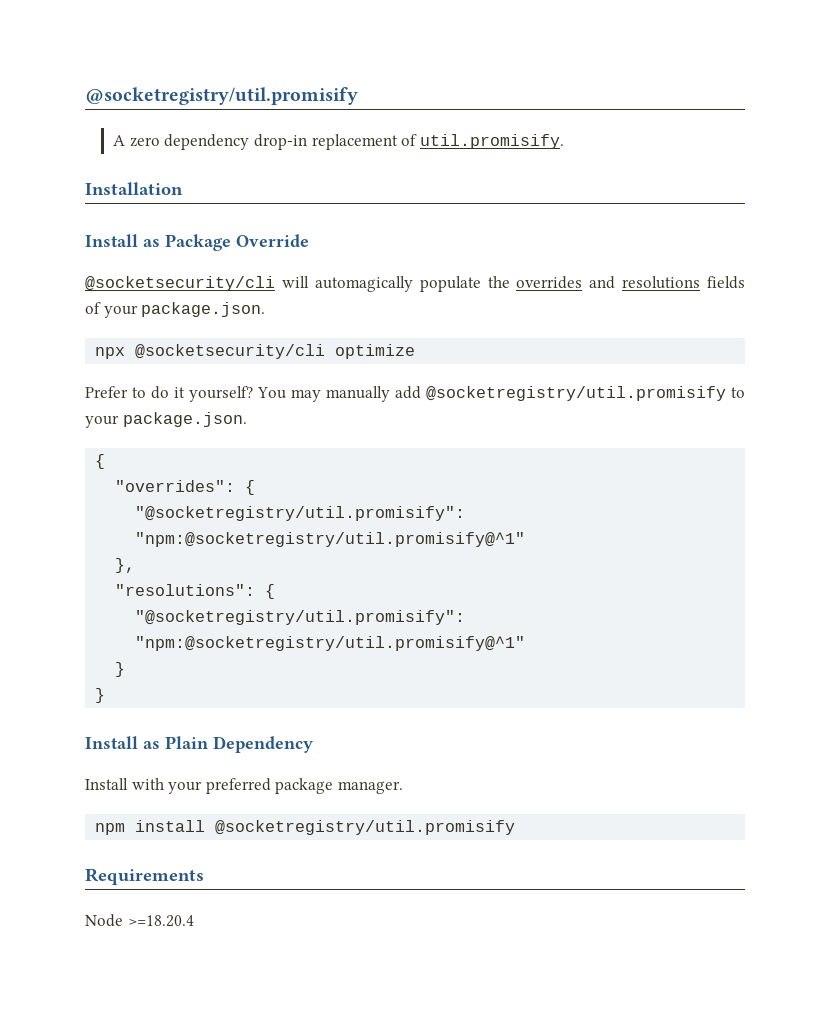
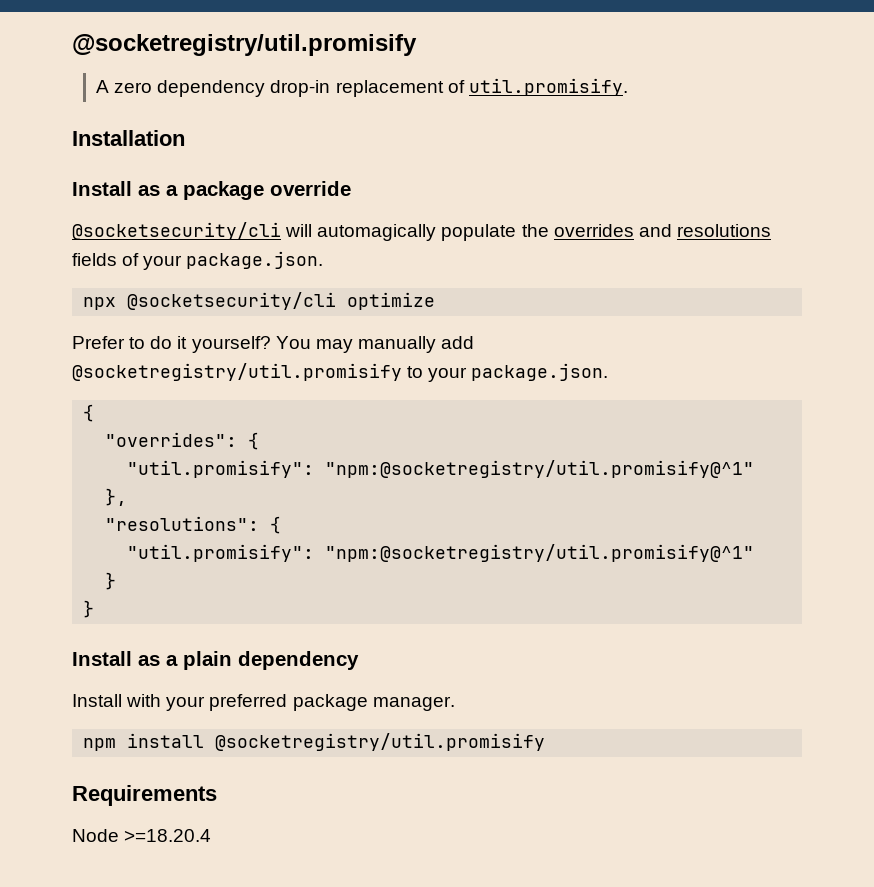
- Install as Package Override
+ Install as a package override
  "overrides": {
- "@socketregistry/util.promisify": "npm:@socketregistry/util.promisify@^1"
+ "util.promisify": "npm:@socketregistry/util.promisify@^1"
  "resolutions": {
- "@socketregistry/util.promisify": "npm:@socketregistry/util.promisify@^1"
+ "util.promisify": "npm:@socketregistry/util.promisify@^1"
- Install as Plain Dependency
+ Install as a plain dependency

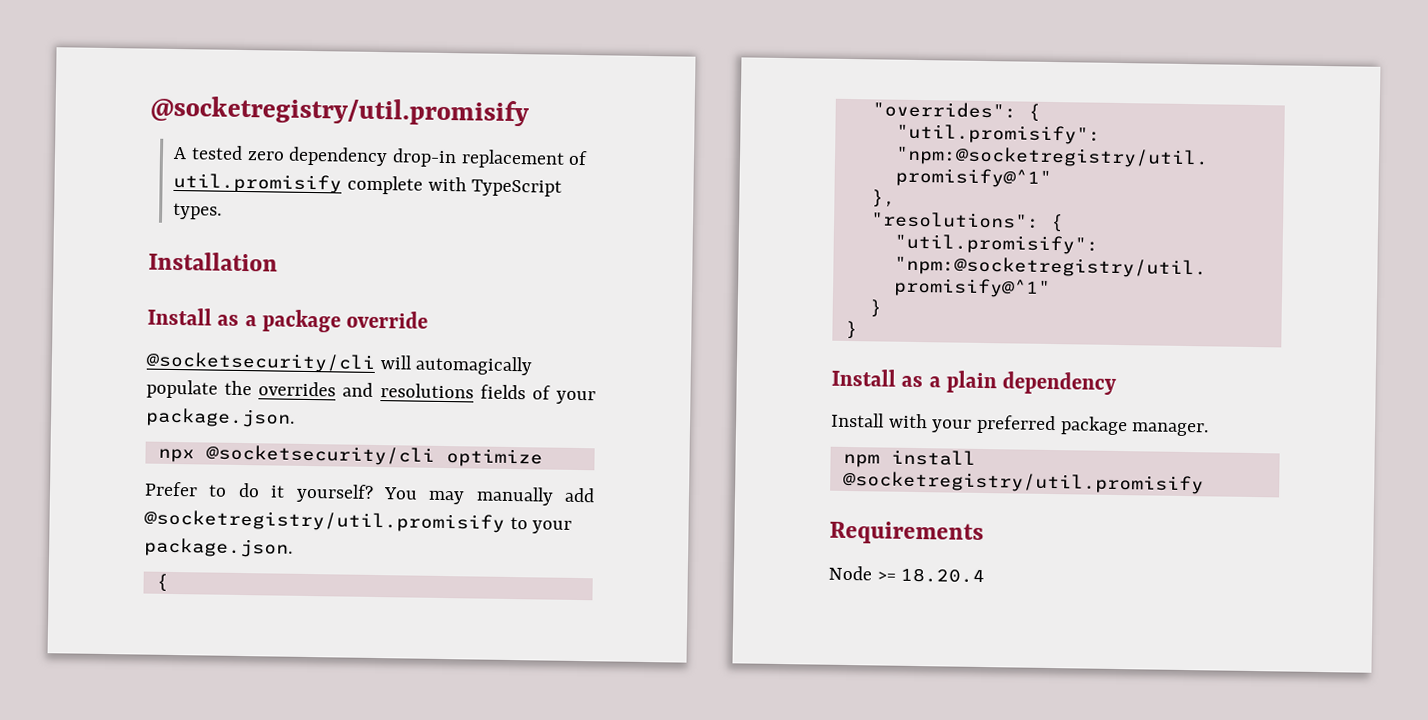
- A zero dependency drop-in replacement of util.promisify.
+ A tested zero dependency drop-in replacement of util.promisify complete with TypeScript types.
- Node >=18.20.4
+ Node >= 18.20.4

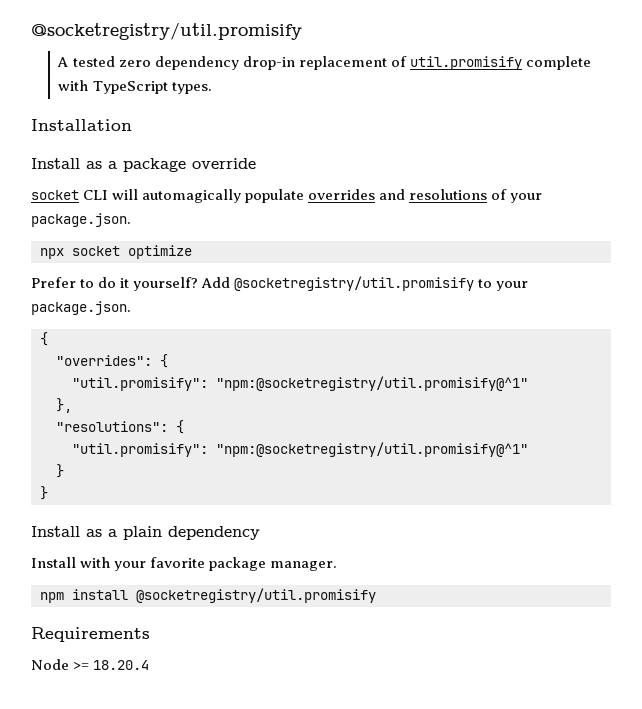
- @socketsecurity/cli will automagically populate the overrides and resolutions fields of your package.json.
+ socket CLI will automagically populate overrides and resolutions of your package.json.
- npx @socketsecurity/cli optimize
+ npx socket optimize
- You may manually add @socketregistry/util.promisify to your package.json.
+ Add @socketregistry/util.promisify to your package.json.
- Install with your preferred package manager.
+ Install with your favorite package manager.

